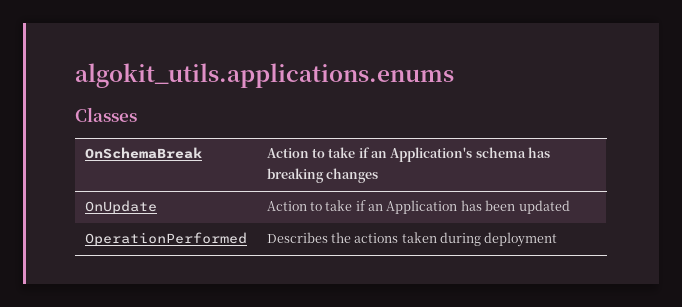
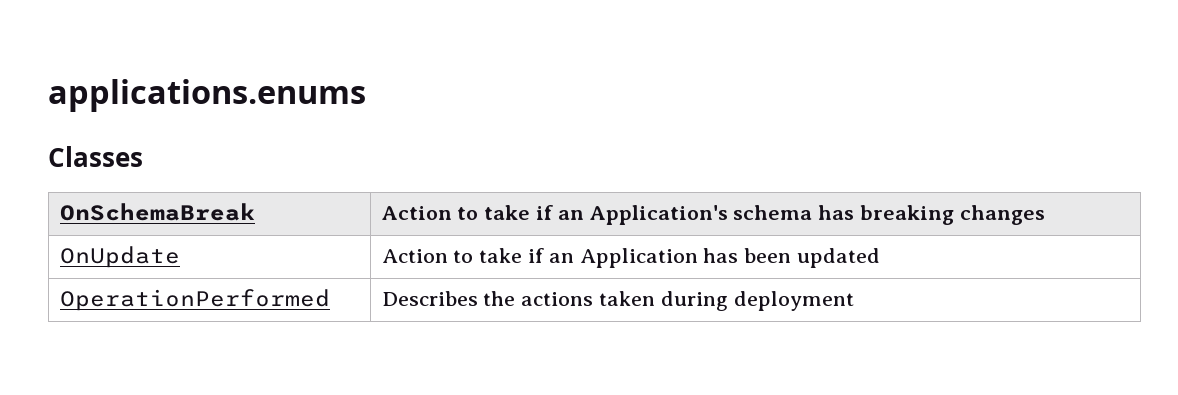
- algokit_utils.applications.enums
+ applications.enums

